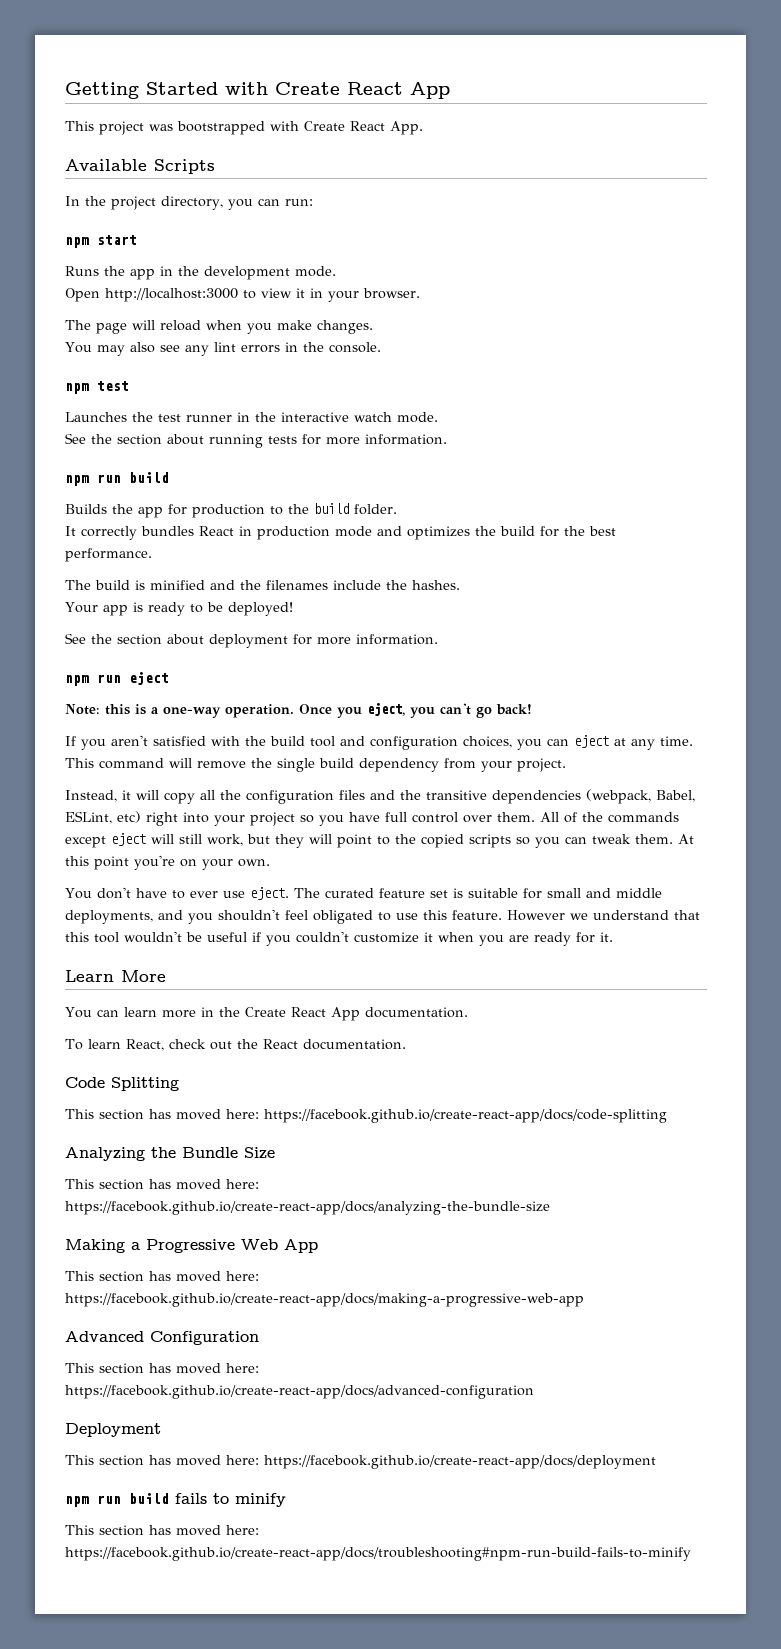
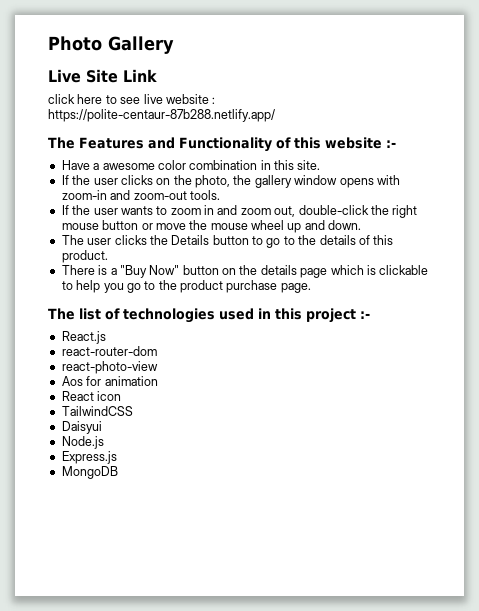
- Getting Started with Create React App
- This project was bootstrapped with Create React App.
- Available Scripts
- In the project directory, you can run:
- npm start
- Runs the app in the development mode.
- Open http://localhost:3000 to view it in your browser.
- The page will reload when you make changes.
- You may also see any lint errors in the console.
- npm test
- Launches the test runner in the interactive watch mode.
- See the section about running tests for more information.
- npm run build
- Builds the app for production to the build folder.
- It correctly bundles React in production mode and optimizes the build for the best performance.
- The build is minified and the filenames include the hashes.
- Your app is ready to be deployed!
- See the section about deployment for more information.
- npm run eject
- Note: this is a one-way operation. Once you eject, you can't go back!
- If you aren't satisfied with the build tool and configuration choices, you can eject at any time. This command will remove the single build dependency from your project.
- Instead, it will copy all the configuration files and the transitive dependencies (webpack, Babel, ESLint, etc) right into your project so you have full control over them. All of the commands except eject will still work, but they will point to the copied scripts so you can tweak them. At this point you're on your own.
- You don't have to ever use eject. The curated feature set is suitable for small and middle deployments, and you shouldn't feel obligated to use this feature. However we understand that this tool wouldn't be useful if you couldn't customize it when you are ready for it.
- Learn More
- You can learn more in the Create React App documentation.
- To learn React, check out the React documentation.
- Code Splitting
- This section has moved here: https://facebook.github.io/create-react-app/docs/code-splitting
- Analyzing the Bundle Size
- This section has moved here: https://facebook.github.io/create-react-app/docs/analyzing-the-bundle-size
- Making a Progressive Web App
- This section has moved here: https://facebook.github.io/create-react-app/docs/making-a-progressive-web-app
- Advanced Configuration
- This section has moved here: https://facebook.github.io/create-react-app/docs/advanced-configuration
- Deployment
- This section has moved here: https://facebook.github.io/create-react-app/docs/deployment
- npm run build fails to minify
- This section has moved here: https://facebook.github.io/create-react-app/docs/troubleshooting#npm-run-build-fails-to-minify
+ Photo Gallery
+ Live Site Link
+ click here to see live website : https://polite-centaur-87b288.netlify.app/
+ The Features and Functionality of this website :-
+ Have a awesome color combination in this site.
+ If the user clicks on the photo, the gallery window opens with zoom-in and zoom-out tools.
+ If the user wants to zoom in and zoom out, double-click the right mouse button or move the mouse wheel up and down.
+ The user clicks the Details button to go to the details of this product.
+ There is a "Buy Now" button on the details page which is clickable to help you go to the product purchase page.
+ The list of technologies used in this project :-
+ React.js
+ react-router-dom
+ react-photo-view
+ Aos for animation
+ React icon
+ TailwindCSS
+ Daisyui
+ Node.js
+ Express.js
+ MongoDB

